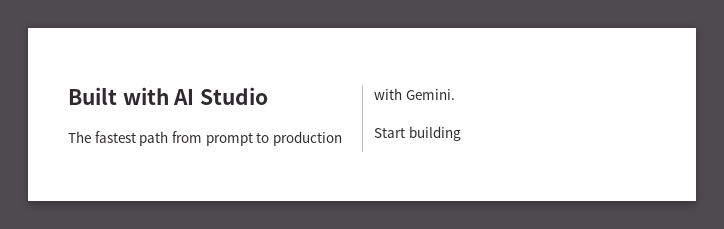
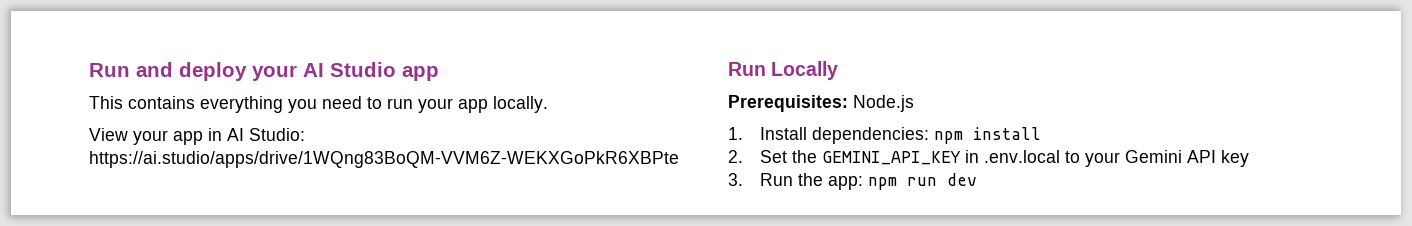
- Built with AI Studio
- The fastest path from prompt to production with Gemini.
- Start building
+ Run and deploy your AI Studio app
+ This contains everything you need to run your app locally.
+ View your app in AI Studio: https://ai.studio/apps/drive/1WQng83BoQM-VVM6Z-WEKXGoPkR6XBPte
+ Run Locally
+ Prerequisites: Node.js
+ 1. Install dependencies: npm install
+ 2. Set the GEMINI_API_KEY in .env.local to your Gemini API key
+ 3. Run the app: npm run dev

